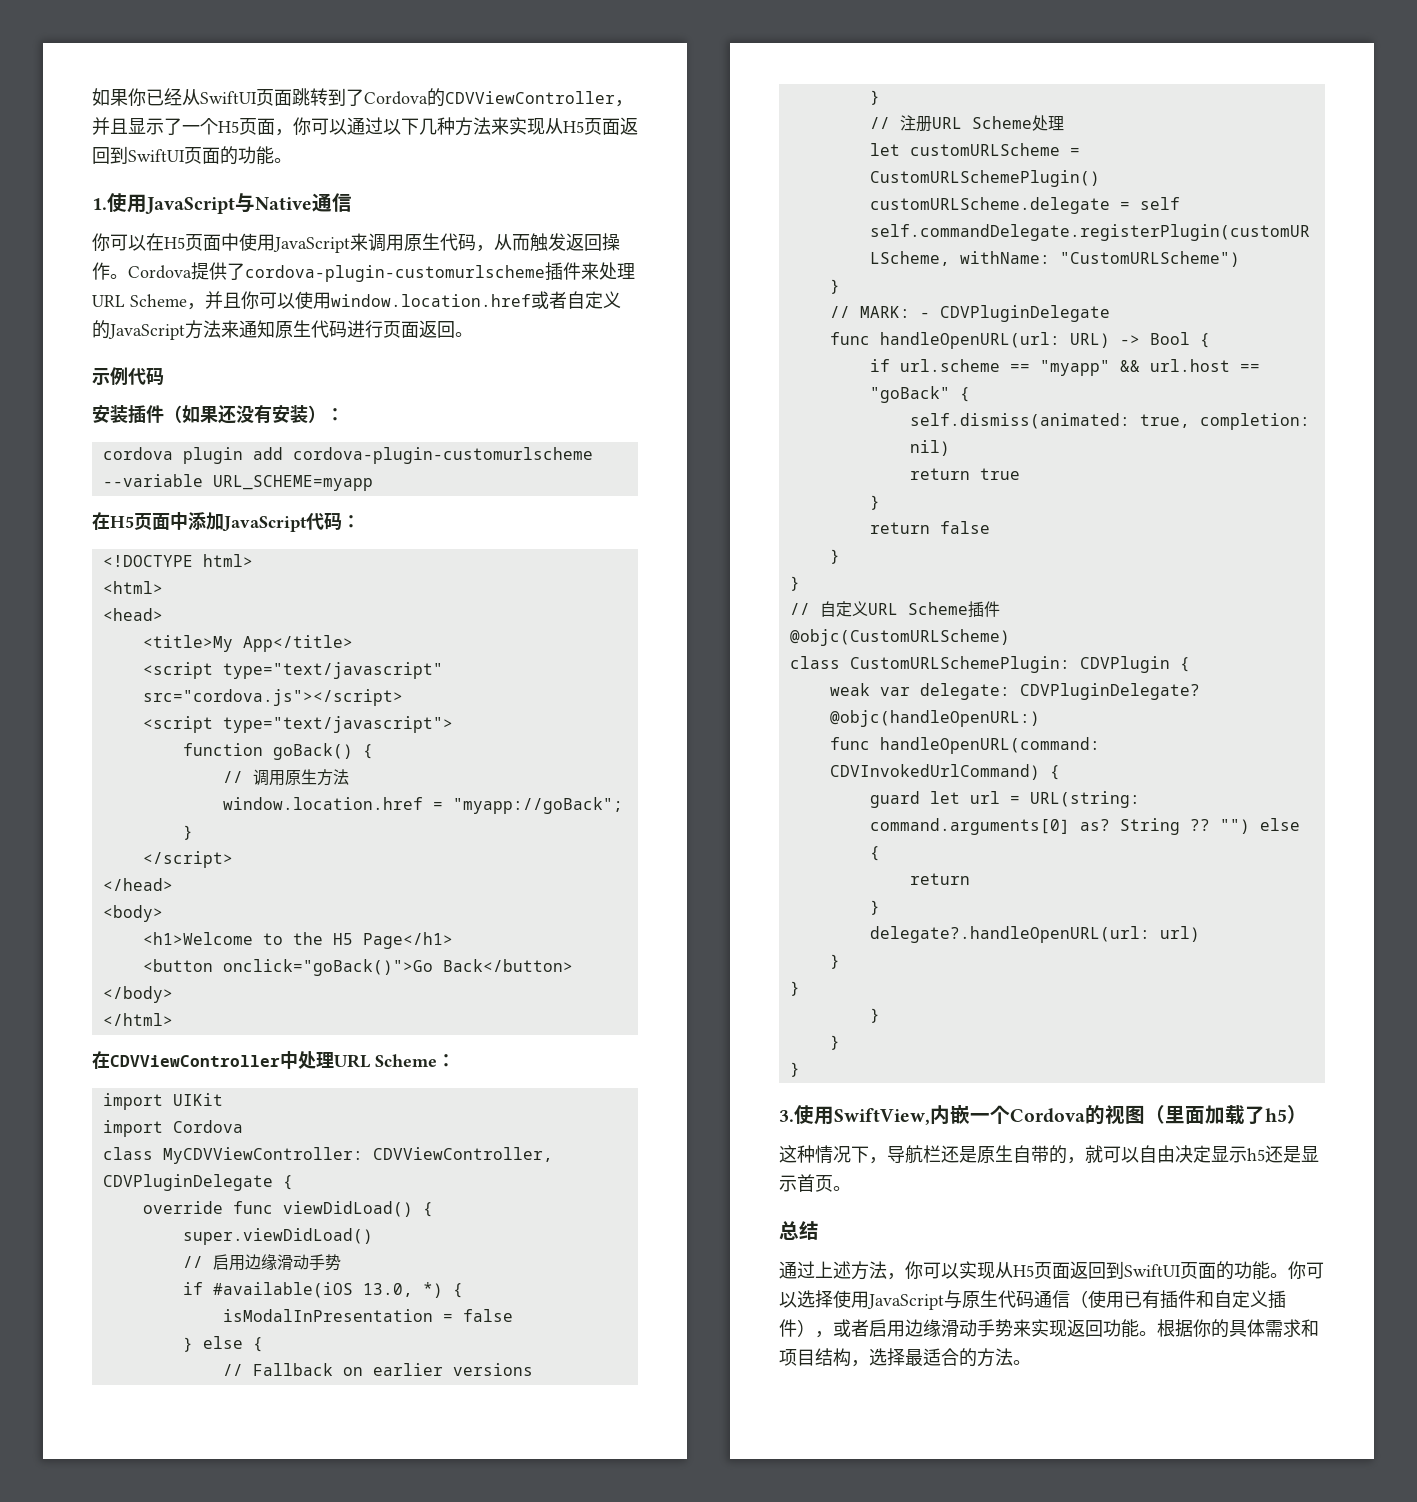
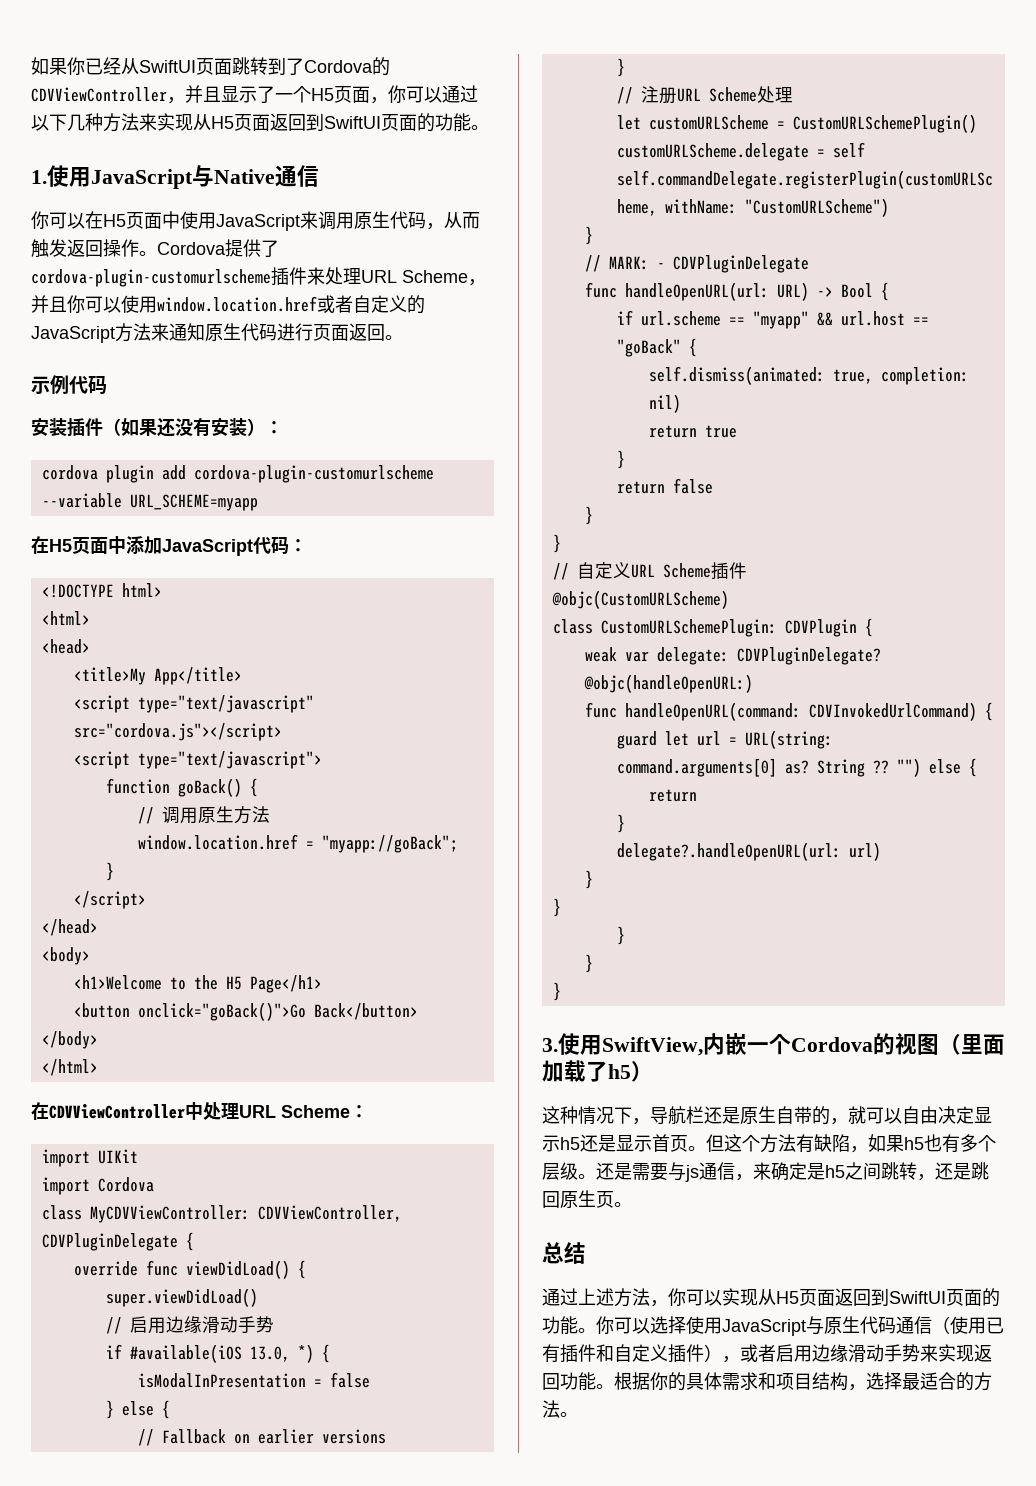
+ 但这个方法有缺陷，如果h5也有多个层级。还是需要与js通信，来确定是h5之间跳转，还是跳回原生页。

